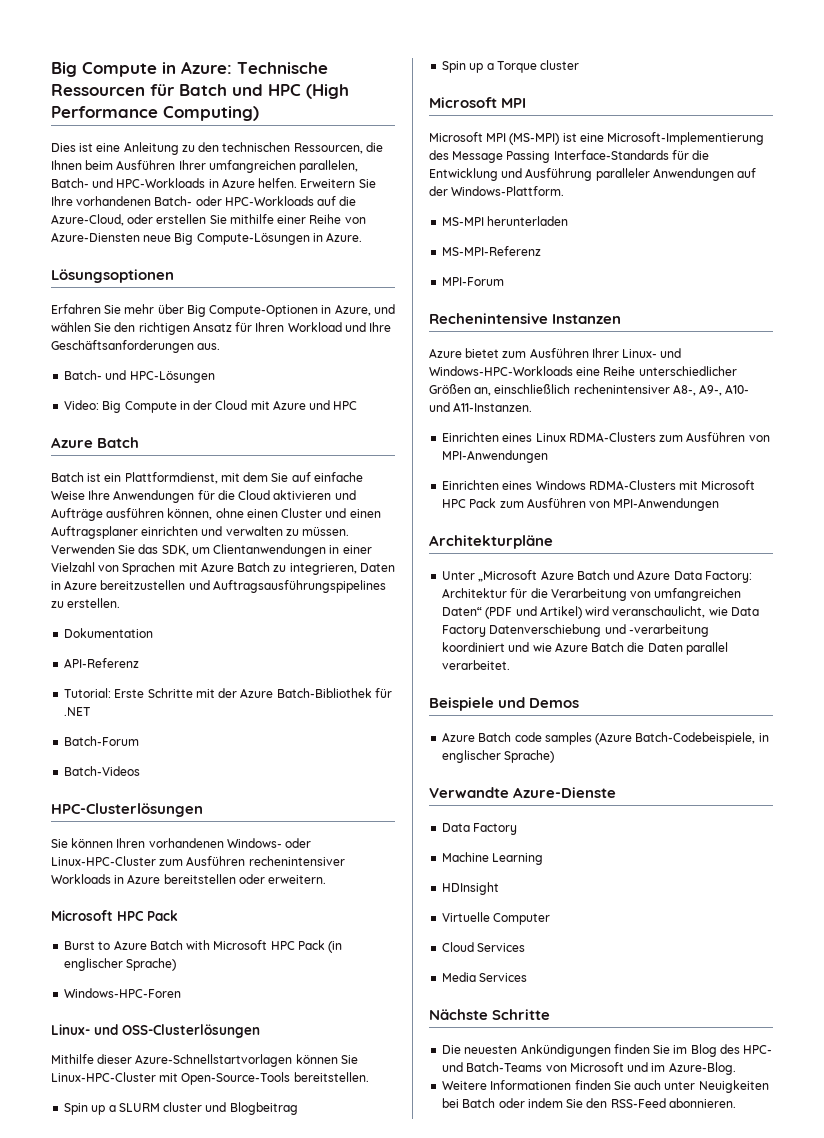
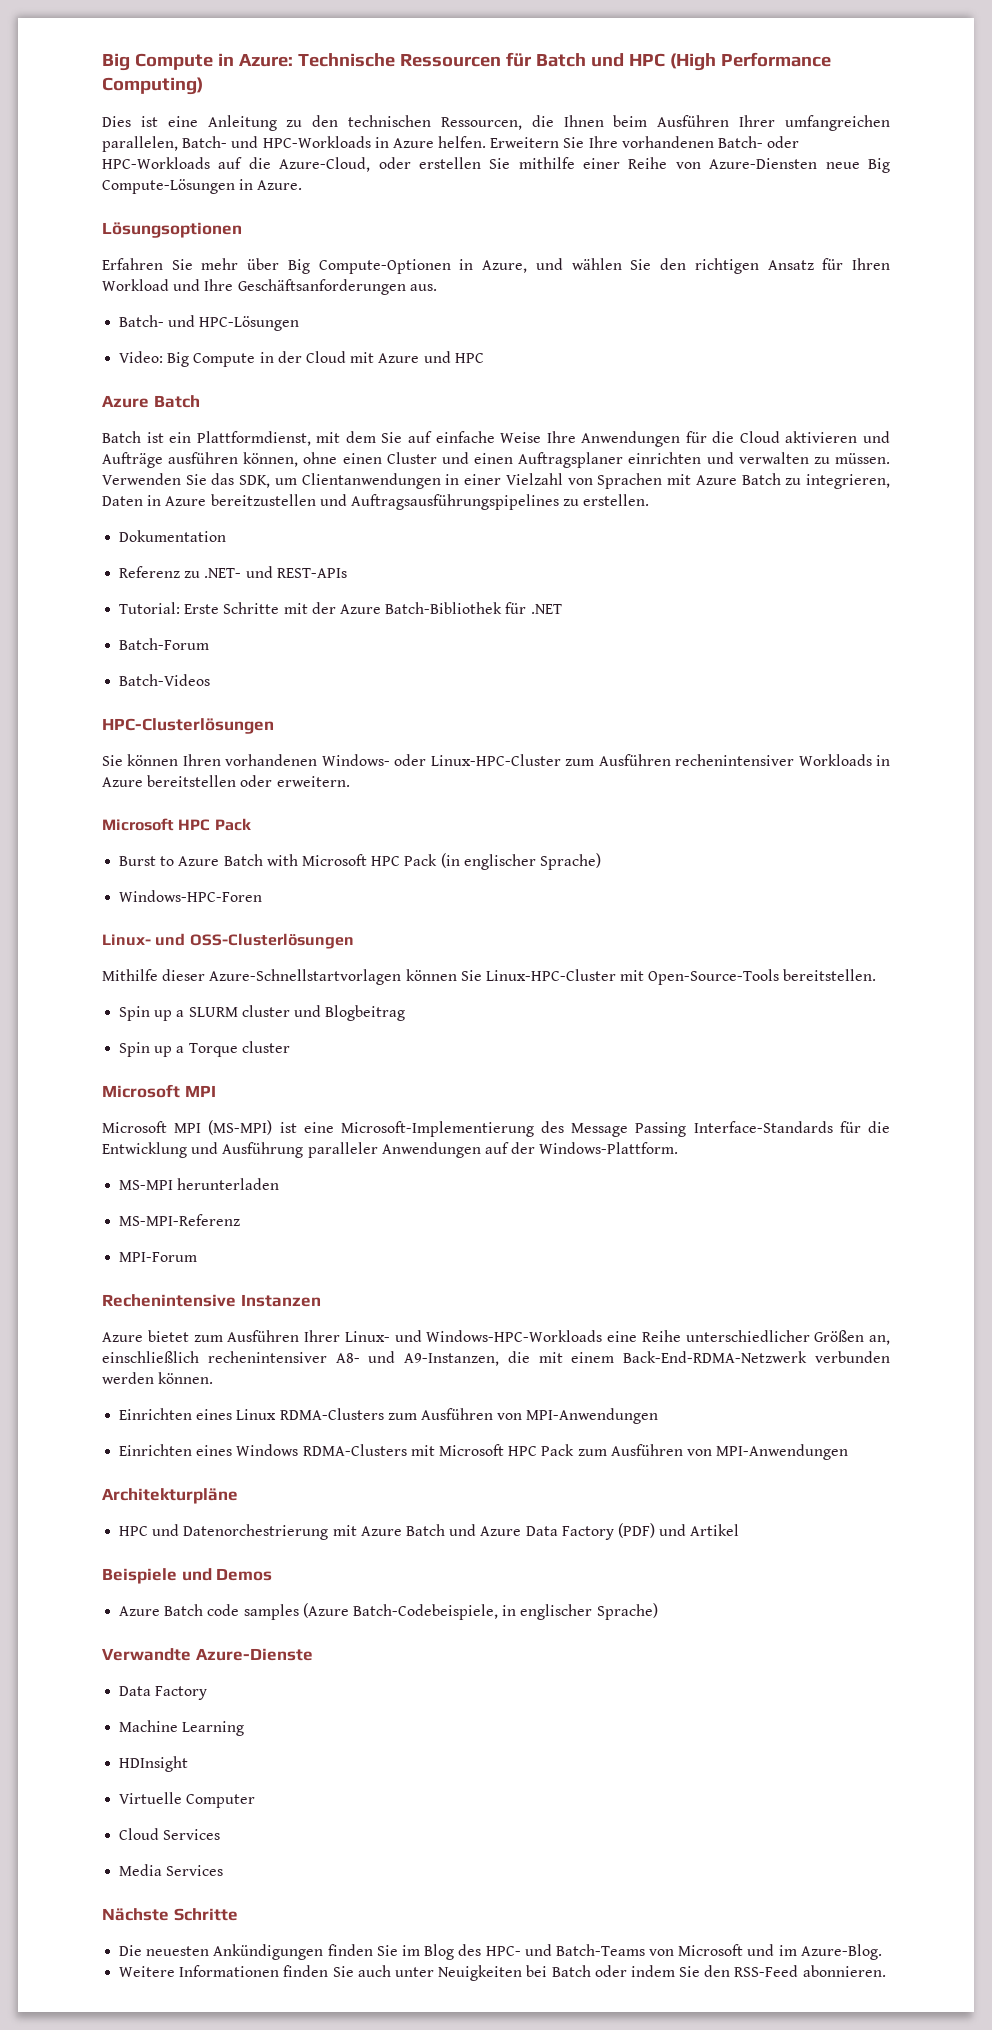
- API-Referenz
+ Referenz zu .NET- und REST-APIs
- Azure bietet zum Ausführen Ihrer Linux- und Windows-HPC-Workloads eine Reihe unterschiedlicher Größen an, einschließlich rechenintensiver A8-, A9-, A10- und A11-Instanzen.
+ Azure bietet zum Ausführen Ihrer Linux- und Windows-HPC-Workloads eine Reihe unterschiedlicher Größen an, einschließlich rechenintensiver A8- und A9-Instanzen, die mit einem Back-End-RDMA-Netzwerk verbunden werden können.
- Unter „Microsoft Azure Batch und Azure Data Factory: Architektur für die Verarbeitung von umfangreichen Daten“ (PDF und Artikel) wird veranschaulicht, wie Data Factory Datenverschiebung und -verarbeitung koordiniert und wie Azure Batch die Daten parallel verarbeitet.
+ HPC und Datenorchestrierung mit Azure Batch und Azure Data Factory (PDF) und Artikel

